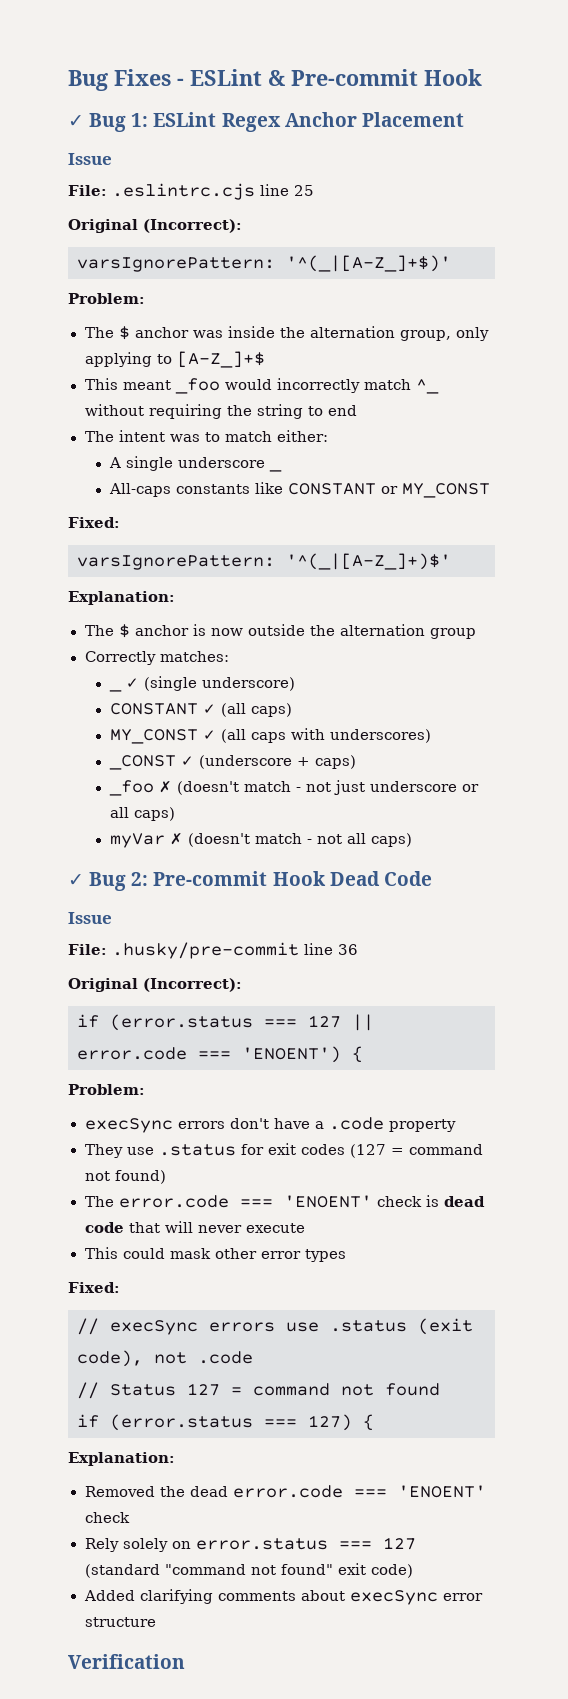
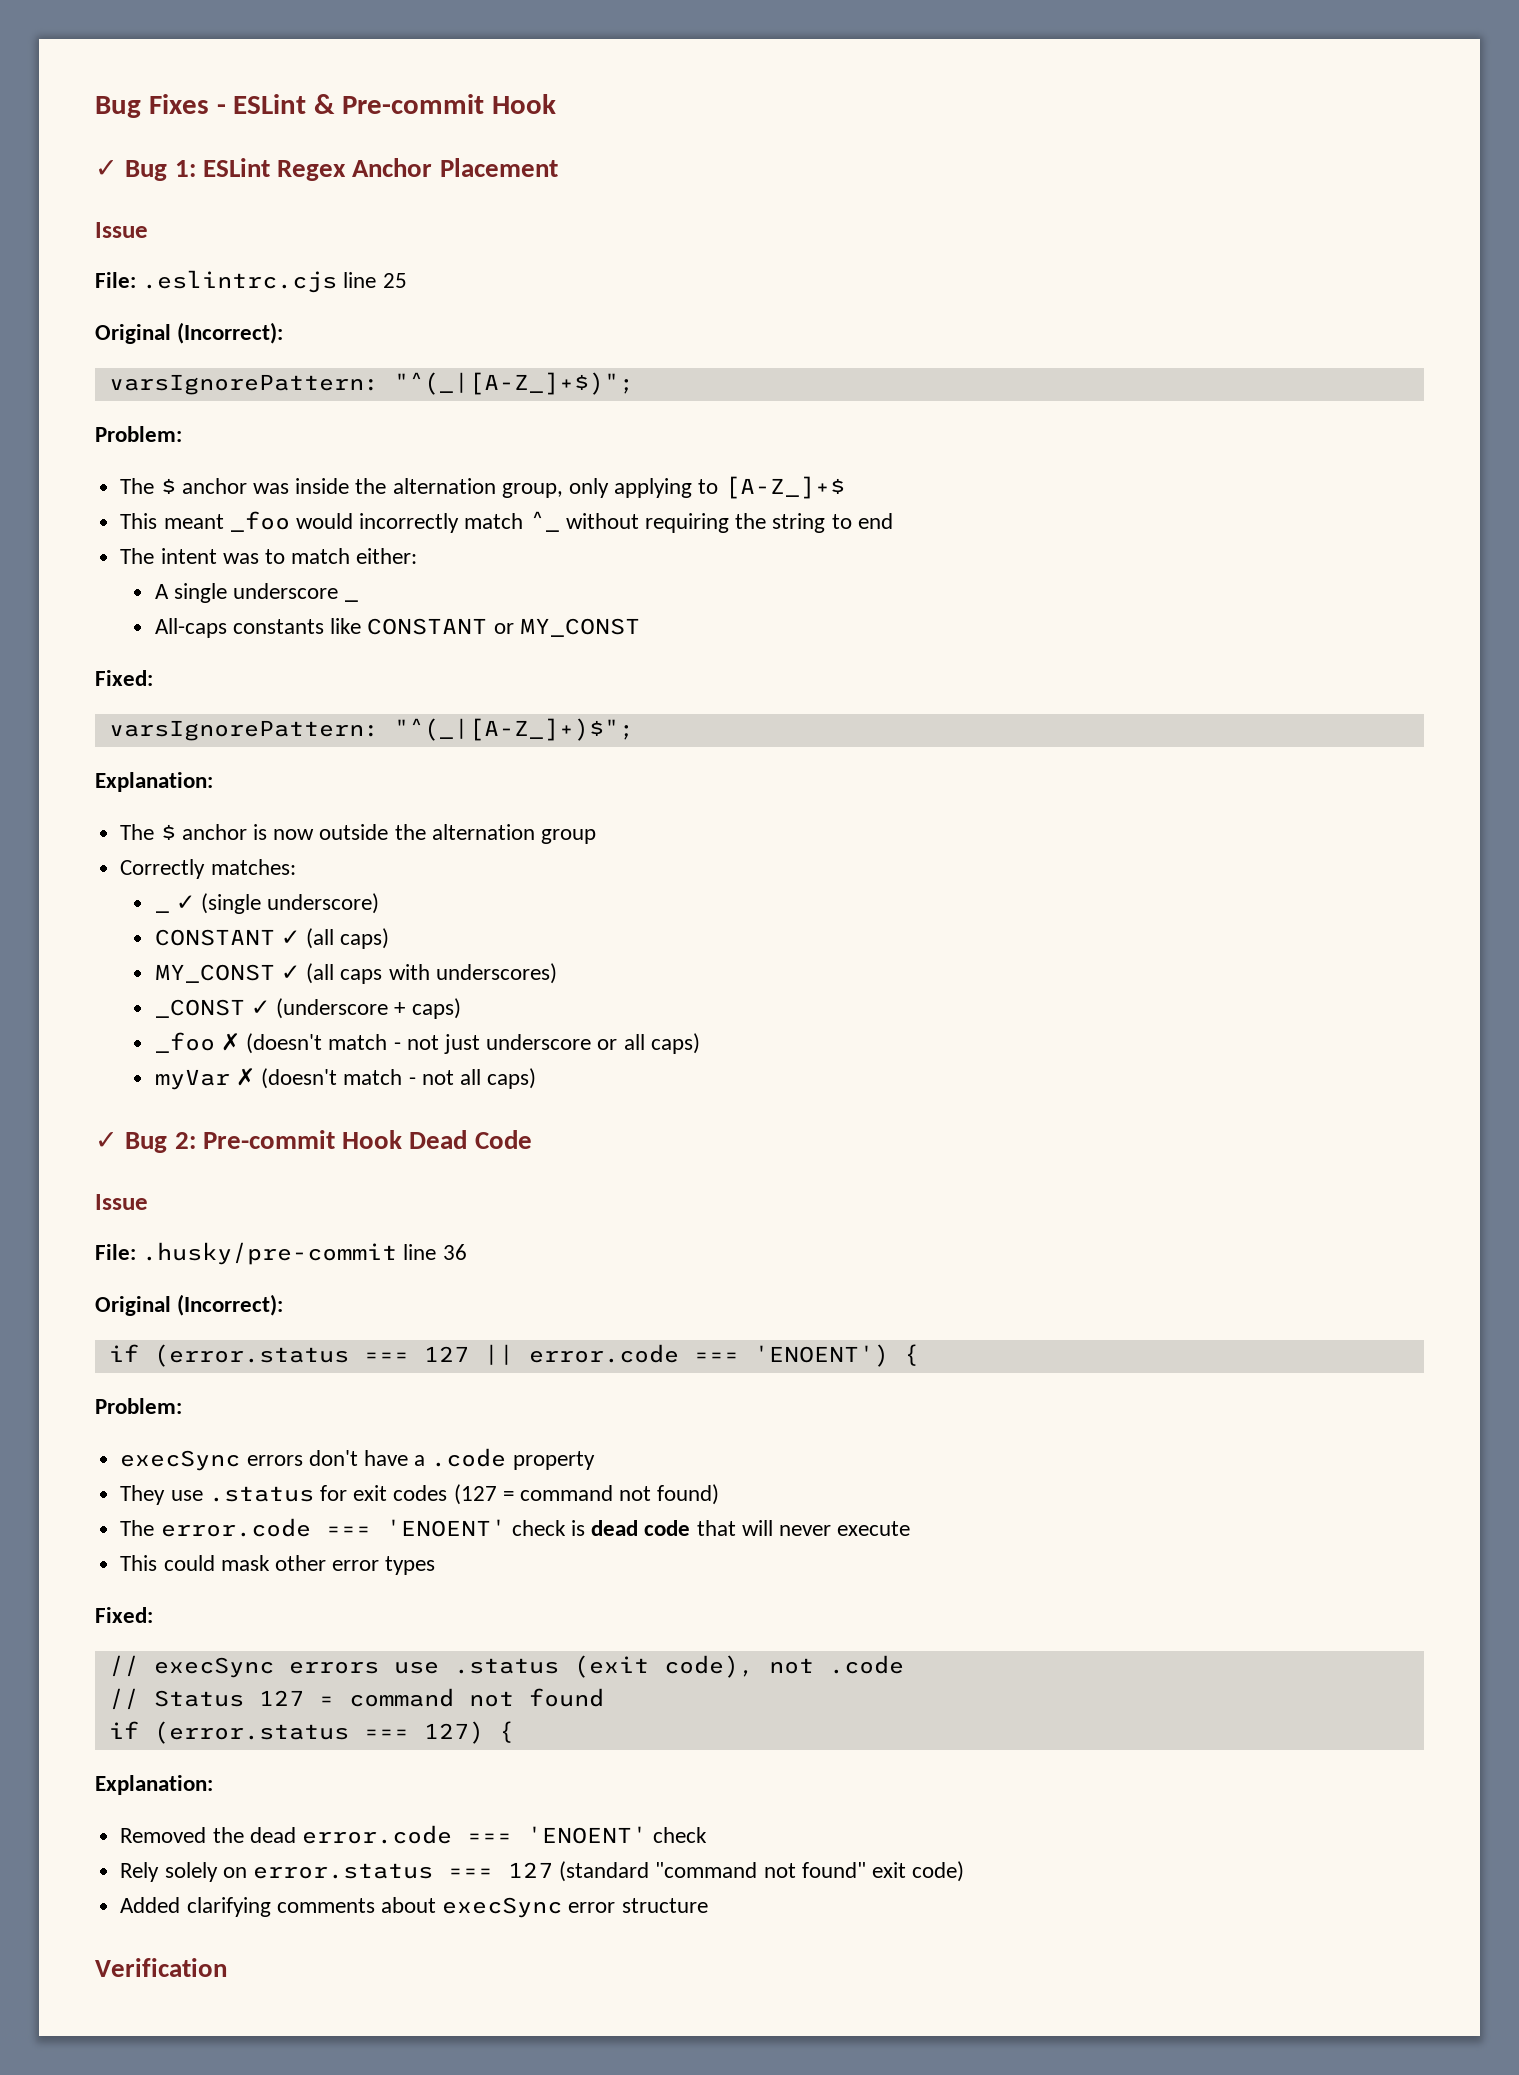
- varsIgnorePattern: '^(_|[A-Z_]+$)'
+ varsIgnorePattern: "^(_|[A-Z_]+$)";
- varsIgnorePattern: '^(_|[A-Z_]+)$'
+ varsIgnorePattern: "^(_|[A-Z_]+)$";

